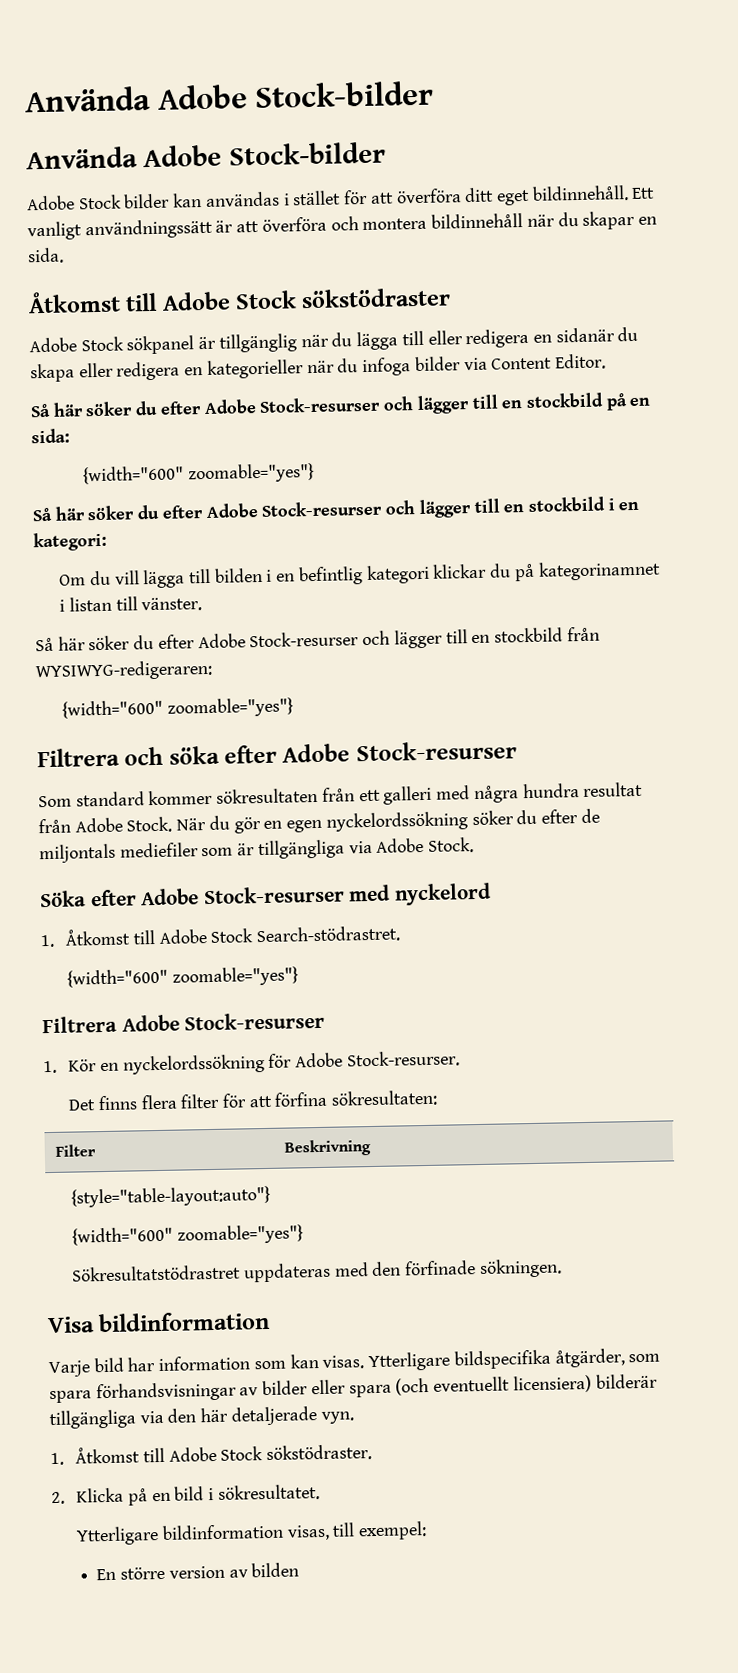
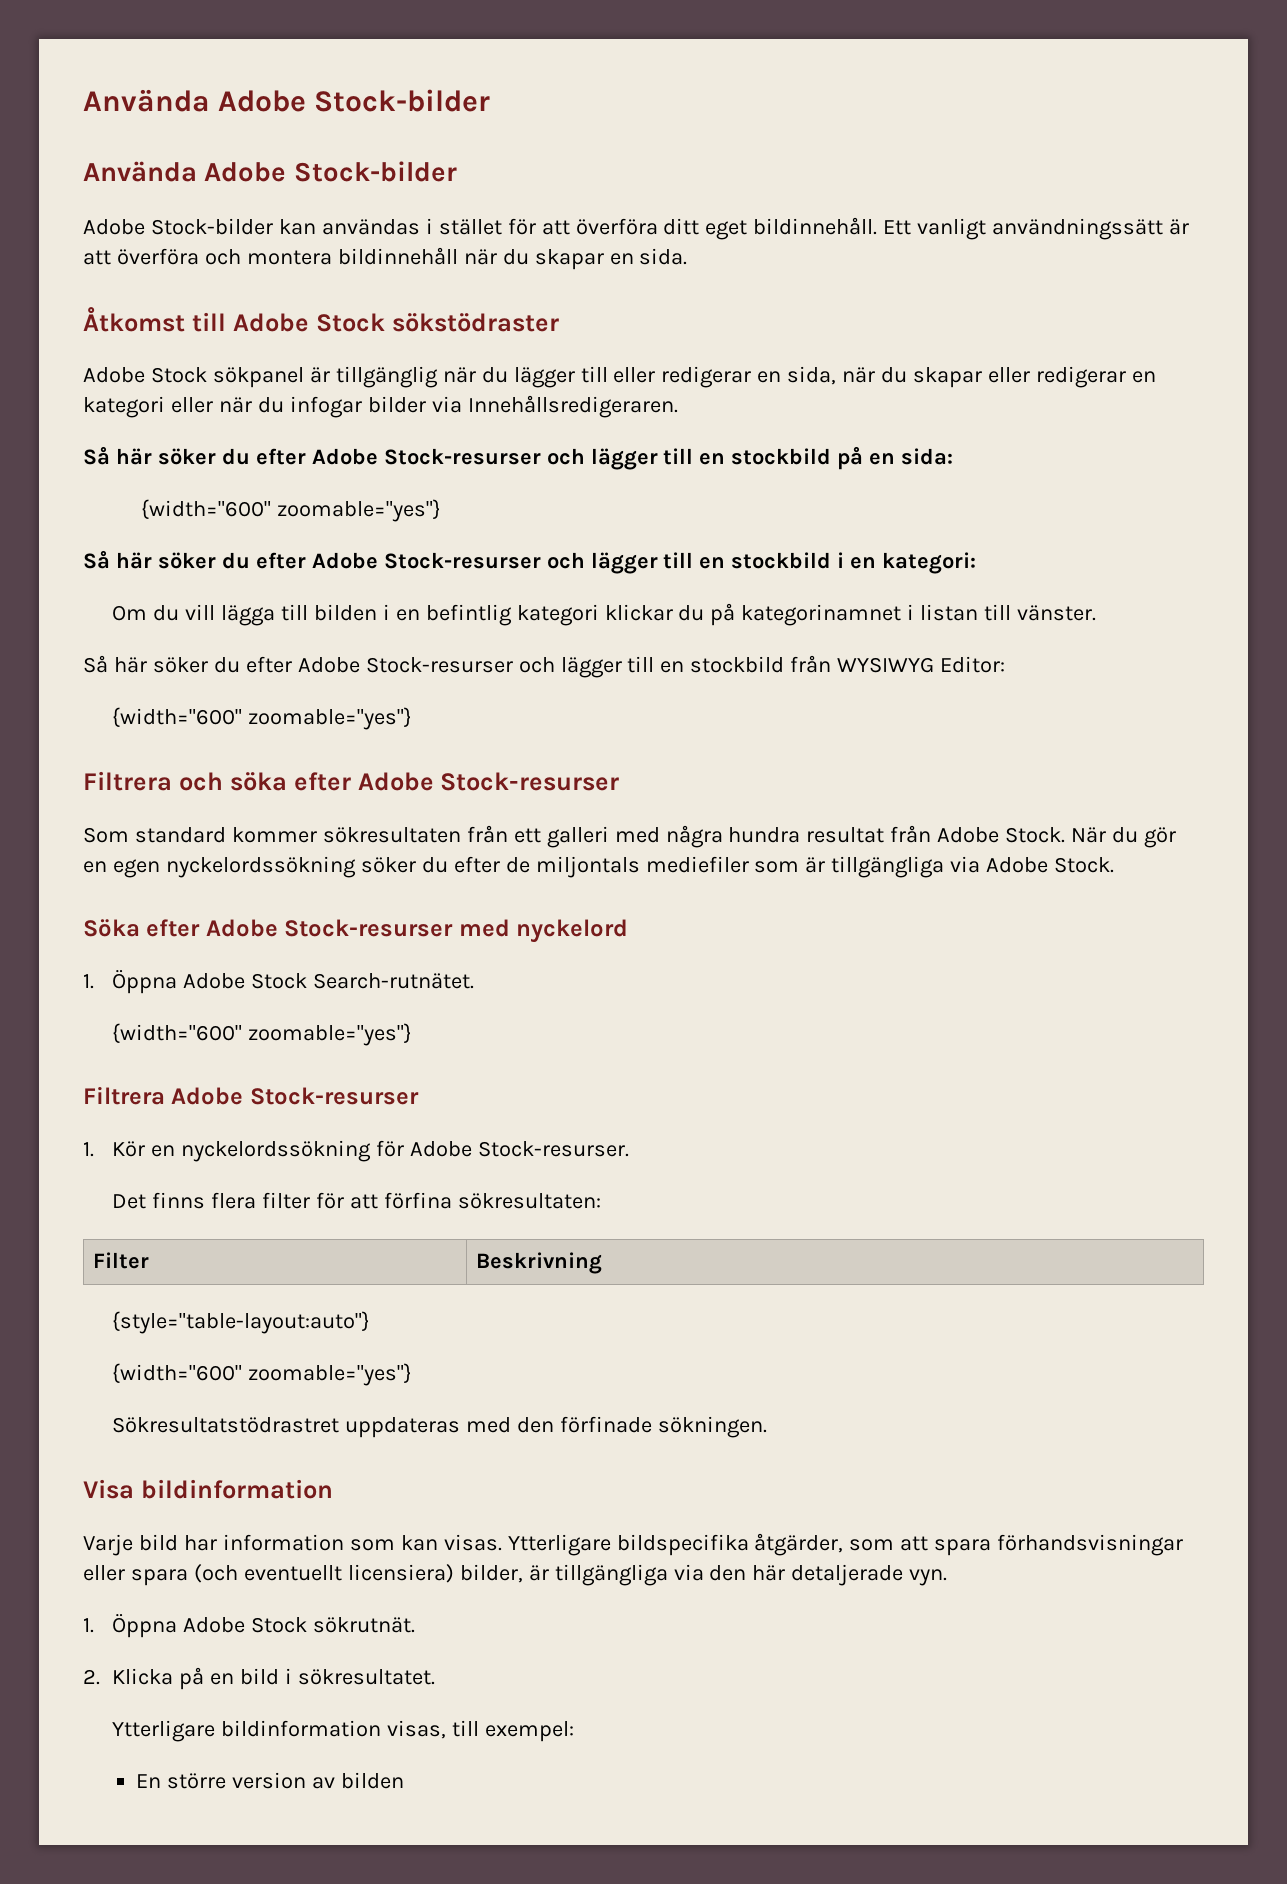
- Adobe Stock bilder kan användas i stället för att överföra ditt eget bildinnehåll.
+ Adobe Stock-bilder kan användas i stället för att överföra ditt eget bildinnehåll.
- Adobe Stock sökpanel är tillgänglig när du lägga till eller redigera en sidanär du skapa eller redigera en kategorieller när du infoga bilder via Content Editor.
+ Adobe Stock sökpanel är tillgänglig när du lägger till eller redigerar en sida, när du skapar eller redigerar en kategori eller när du infogar bilder via Innehållsredigeraren.
- Så här söker du efter Adobe Stock-resurser och lägger till en stockbild från WYSIWYG-redigeraren:
+ Så här söker du efter Adobe Stock-resurser och lägger till en stockbild från WYSIWYG Editor:
- 1. Åtkomst till Adobe Stock Search-stödrastret.
+ 1. Öppna Adobe Stock Search-rutnätet.
- Ytterligare bildspecifika åtgärder, som spara förhandsvisningar av bilder eller spara (och eventuellt licensiera) bilderär tillgängliga via den här detaljerade vyn.
+ Ytterligare bildspecifika åtgärder, som att spara förhandsvisningar eller spara (och eventuellt licensiera) bilder, är tillgängliga via den här detaljerade vyn.
- 1. Åtkomst till Adobe Stock sökstödraster.
+ 1. Öppna Adobe Stock sökrutnät.

